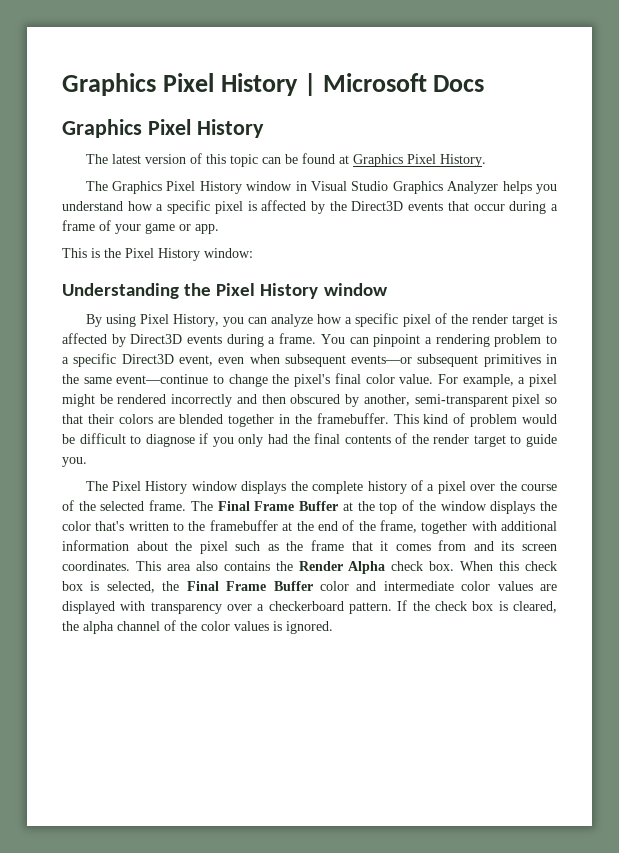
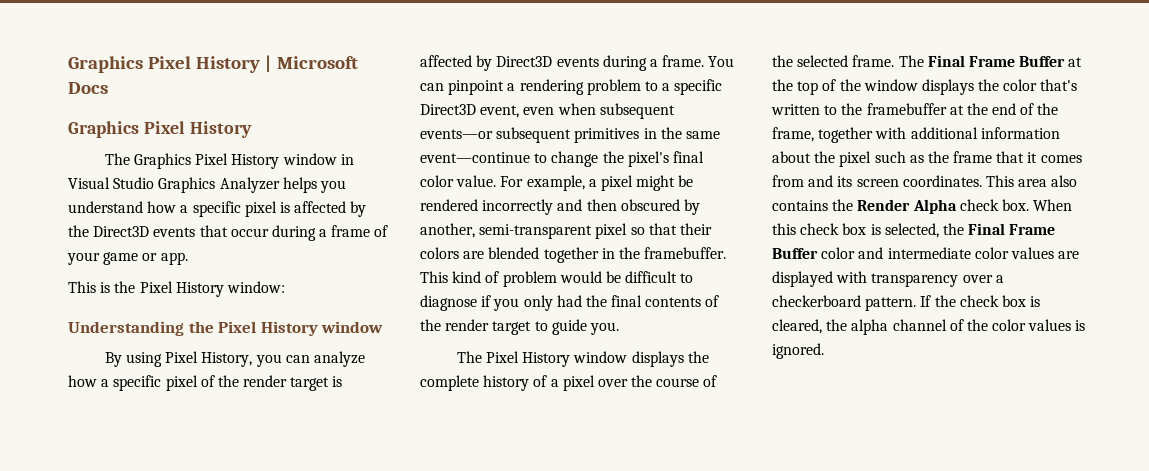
- The latest version of this topic can be found at Graphics Pixel History.

